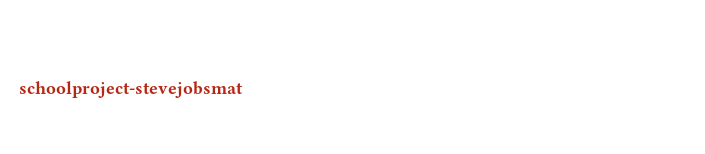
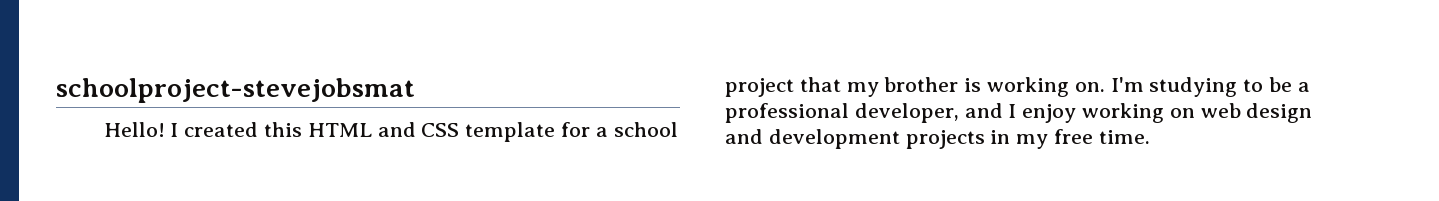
+ Hello! I created this HTML and CSS template for a school project that my brother is working on. I'm studying to be a professional developer, and I enjoy working on web design and development projects in my free time.

